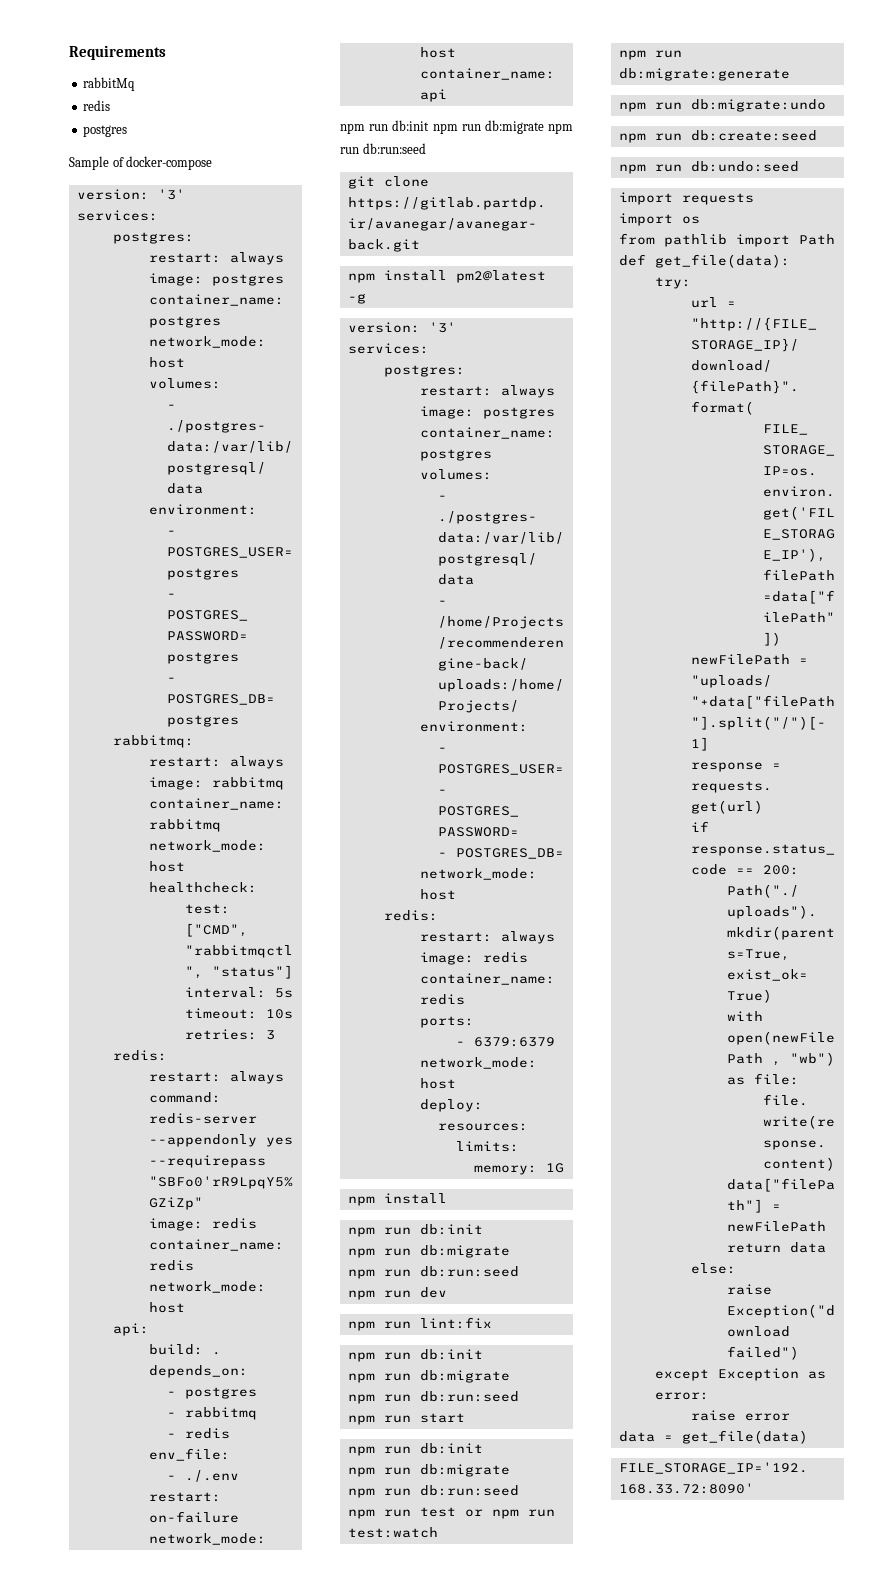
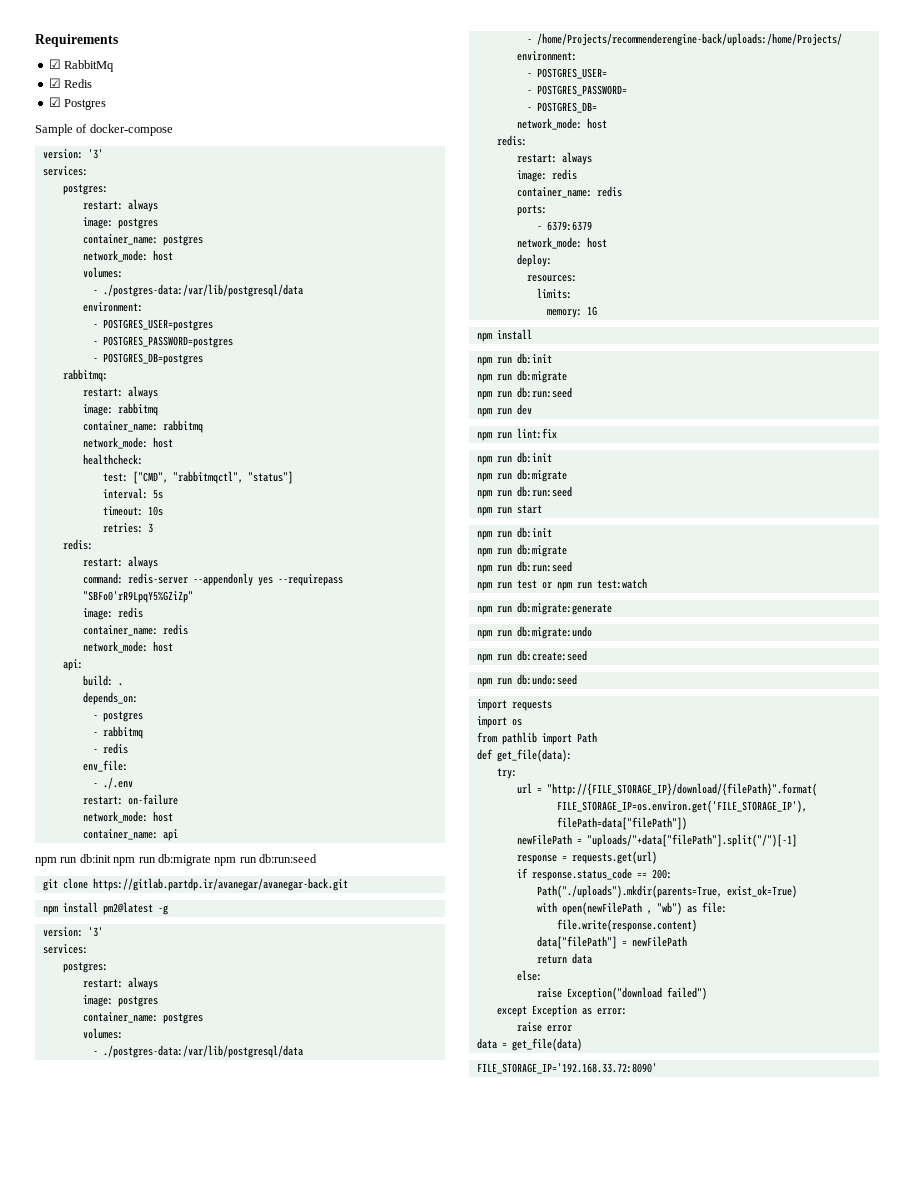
- rabbitMq
- redis
- postgres
+ ☑ RabbitMq
+ ☑ Redis
+ ☑ Postgres

